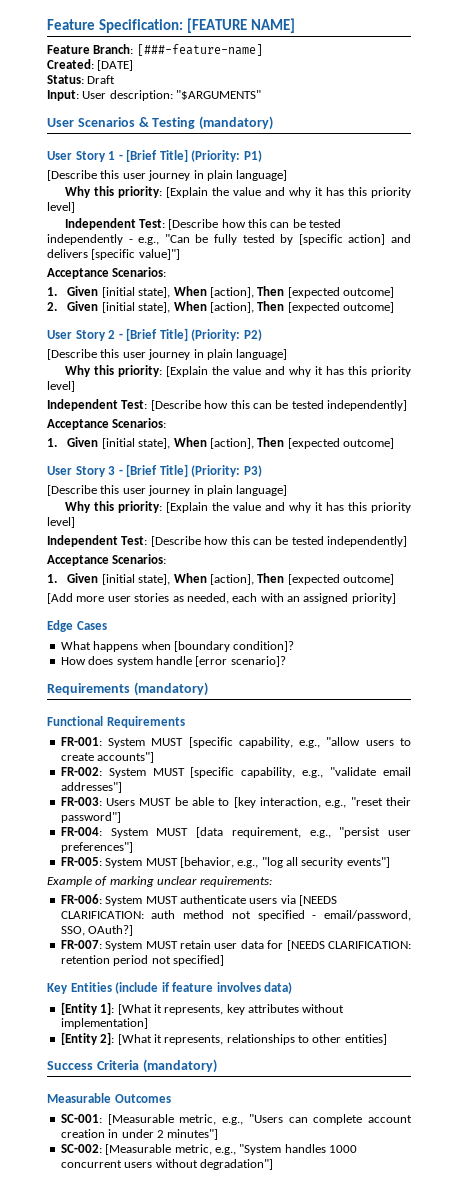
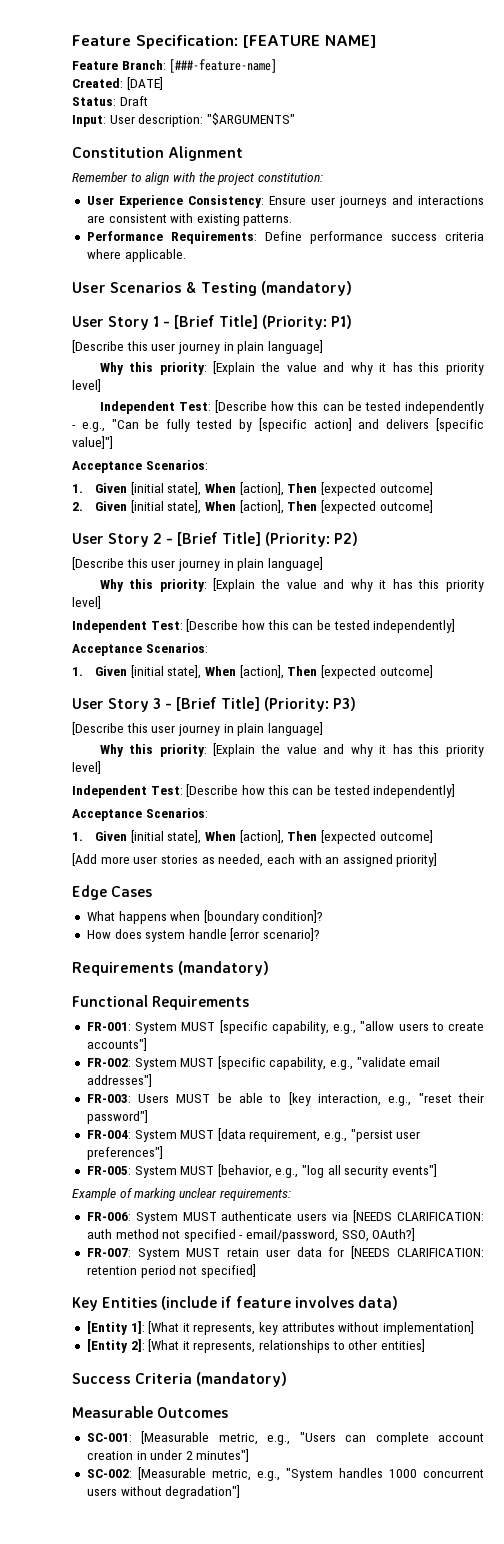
+ Constitution Alignment
+ Remember to align with the project constitution:
+ User Experience Consistency: Ensure user journeys and interactions are consistent with existing patterns.
+ Performance Requirements: Define performance success criteria where applicable.

